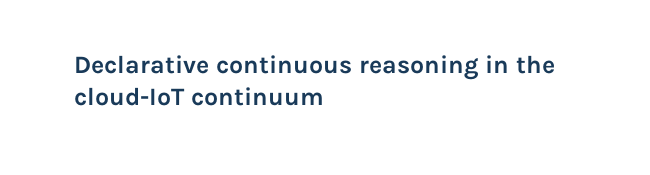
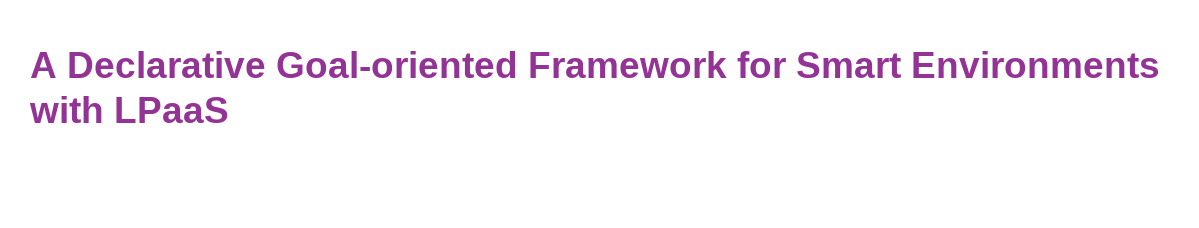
- Declarative continuous reasoning in the cloud-IoT continuum
+ A Declarative Goal-oriented Framework for Smart Environments with LPaaS

